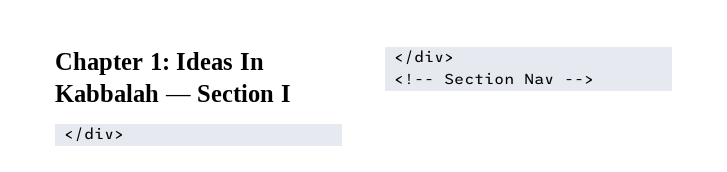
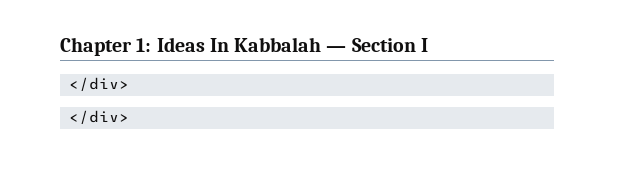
- <!-- Section Nav -->

